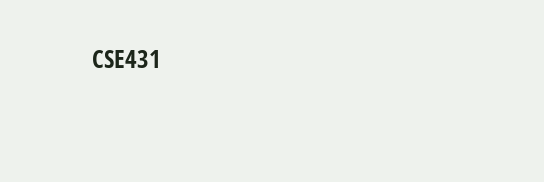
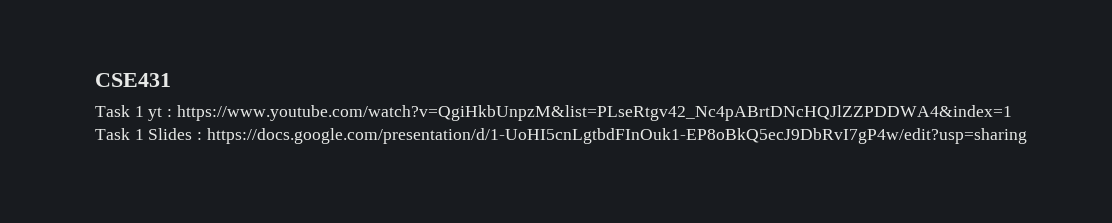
+ Task 1 yt : https://www.youtube.com/watch?v=QgiHkbUnpzM&list=PLseRtgv42_Nc4pABrtDNcHQJlZZPDDWA4&index=1 Task 1 Slides : https://docs.google.com/presentation/d/1-UoHI5cnLgtbdFInOuk1-EP8oBkQ5ecJ9DbRvI7gP4w/edit?usp=sharing

